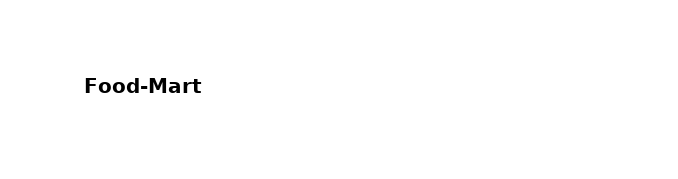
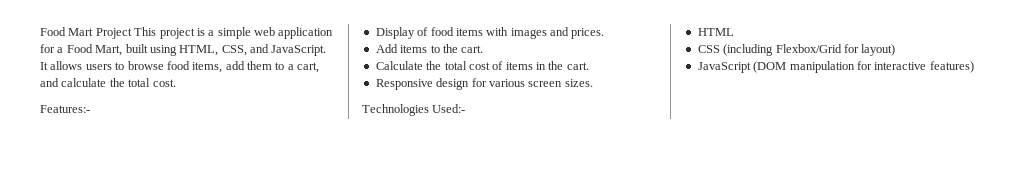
- Food-Mart
+ Food Mart Project This project is a simple web application for a Food Mart, built using HTML, CSS, and JavaScript. It allows users to browse food items, add them to a cart, and calculate the total cost.
+ Features:-
+ Display of food items with images and prices.
+ Add items to the cart.
+ Calculate the total cost of items in the cart.
+ Responsive design for various screen sizes.
+ Technologies Used:-
+ HTML
+ CSS (including Flexbox/Grid for layout)
+ JavaScript (DOM manipulation for interactive features)

